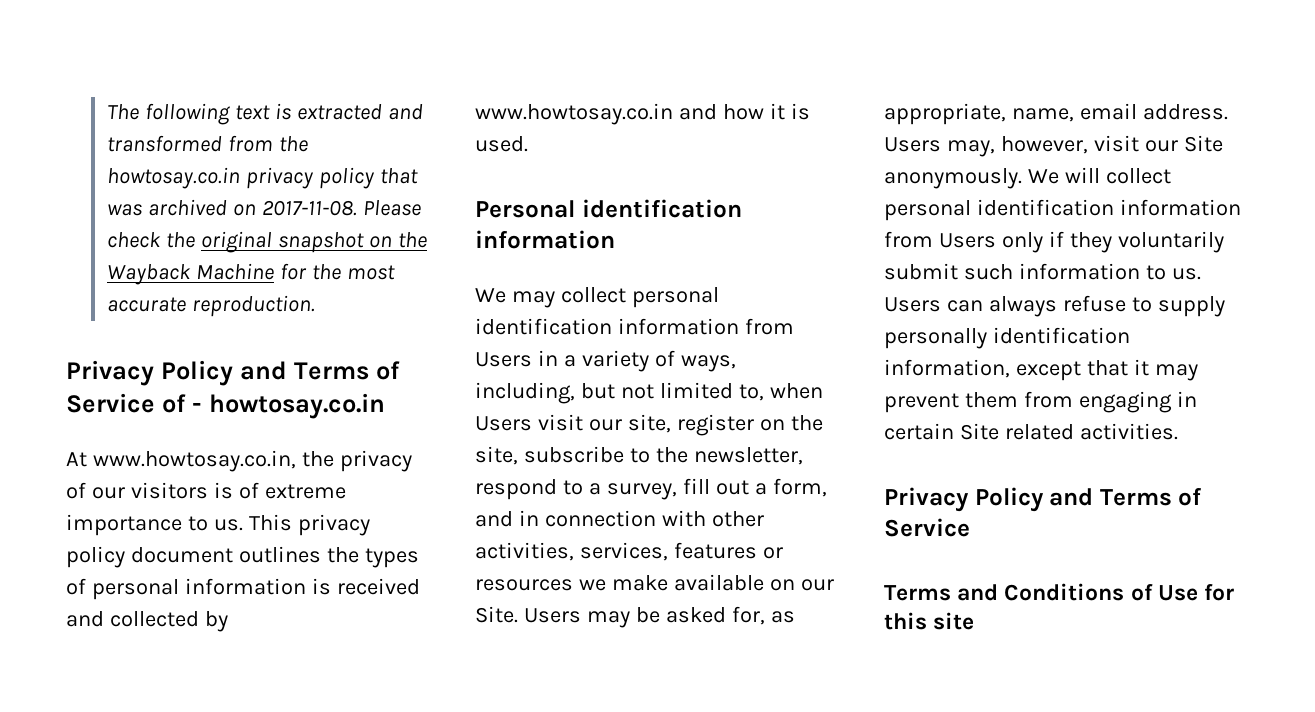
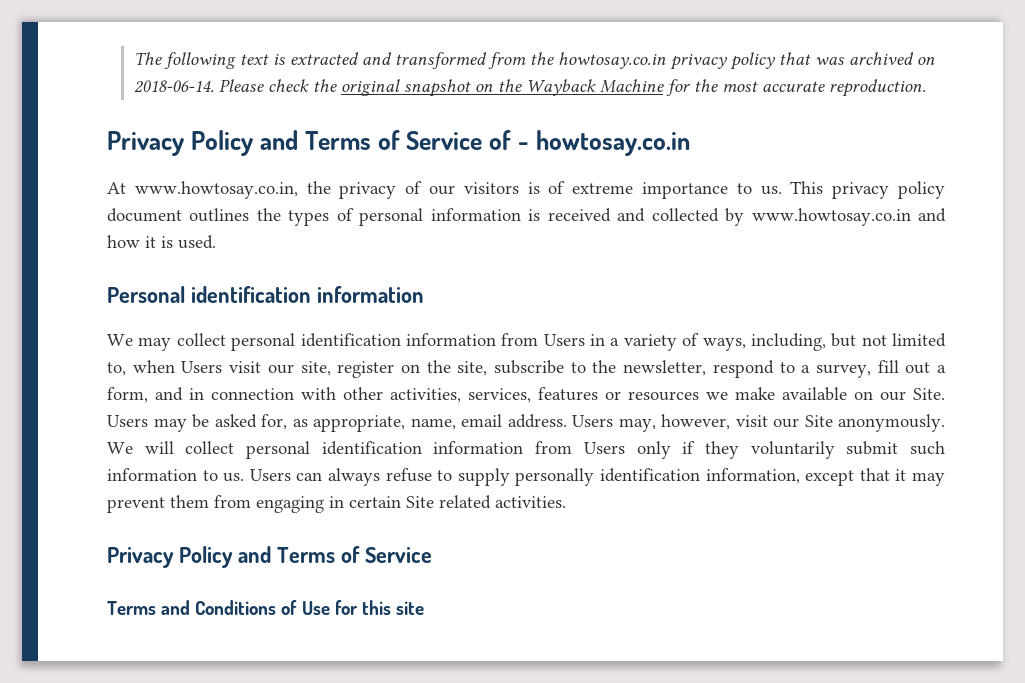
- The following text is extracted and transformed from the howtosay.co.in privacy policy that was archived on 2017-11-08.
+ The following text is extracted and transformed from the howtosay.co.in privacy policy that was archived on 2018-06-14.

